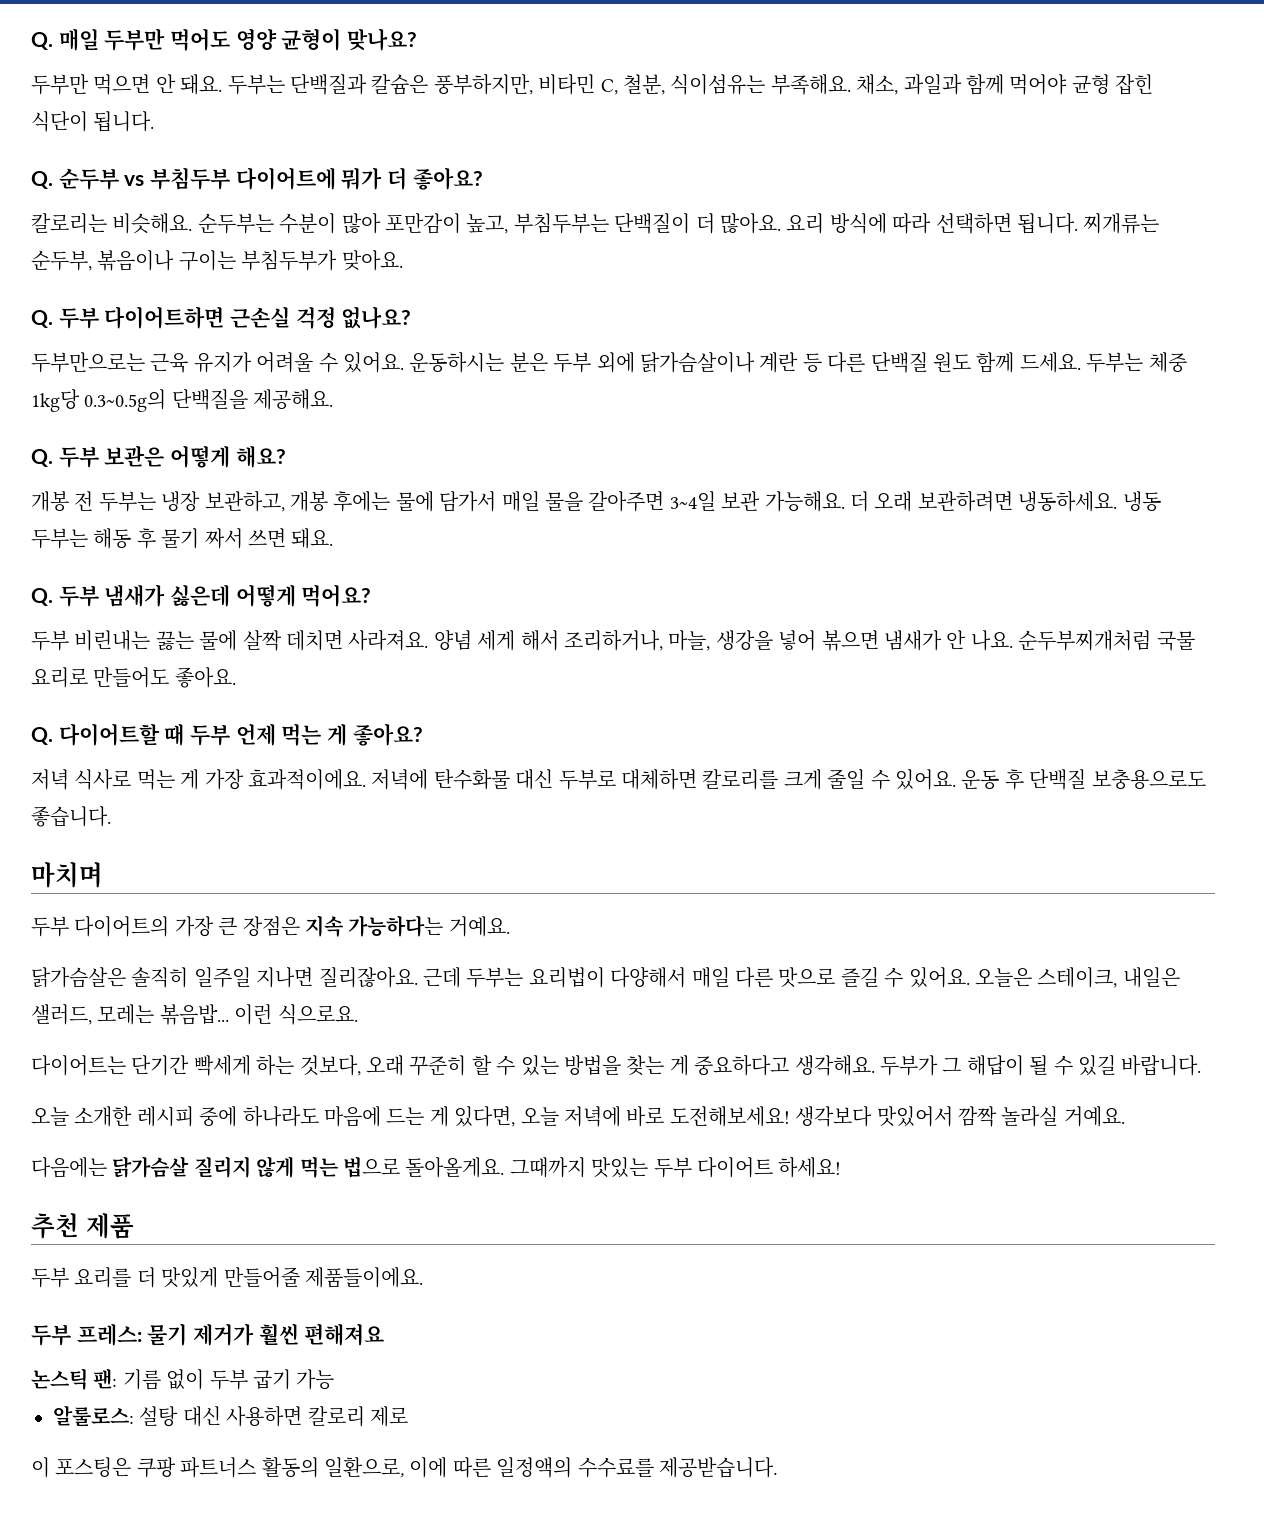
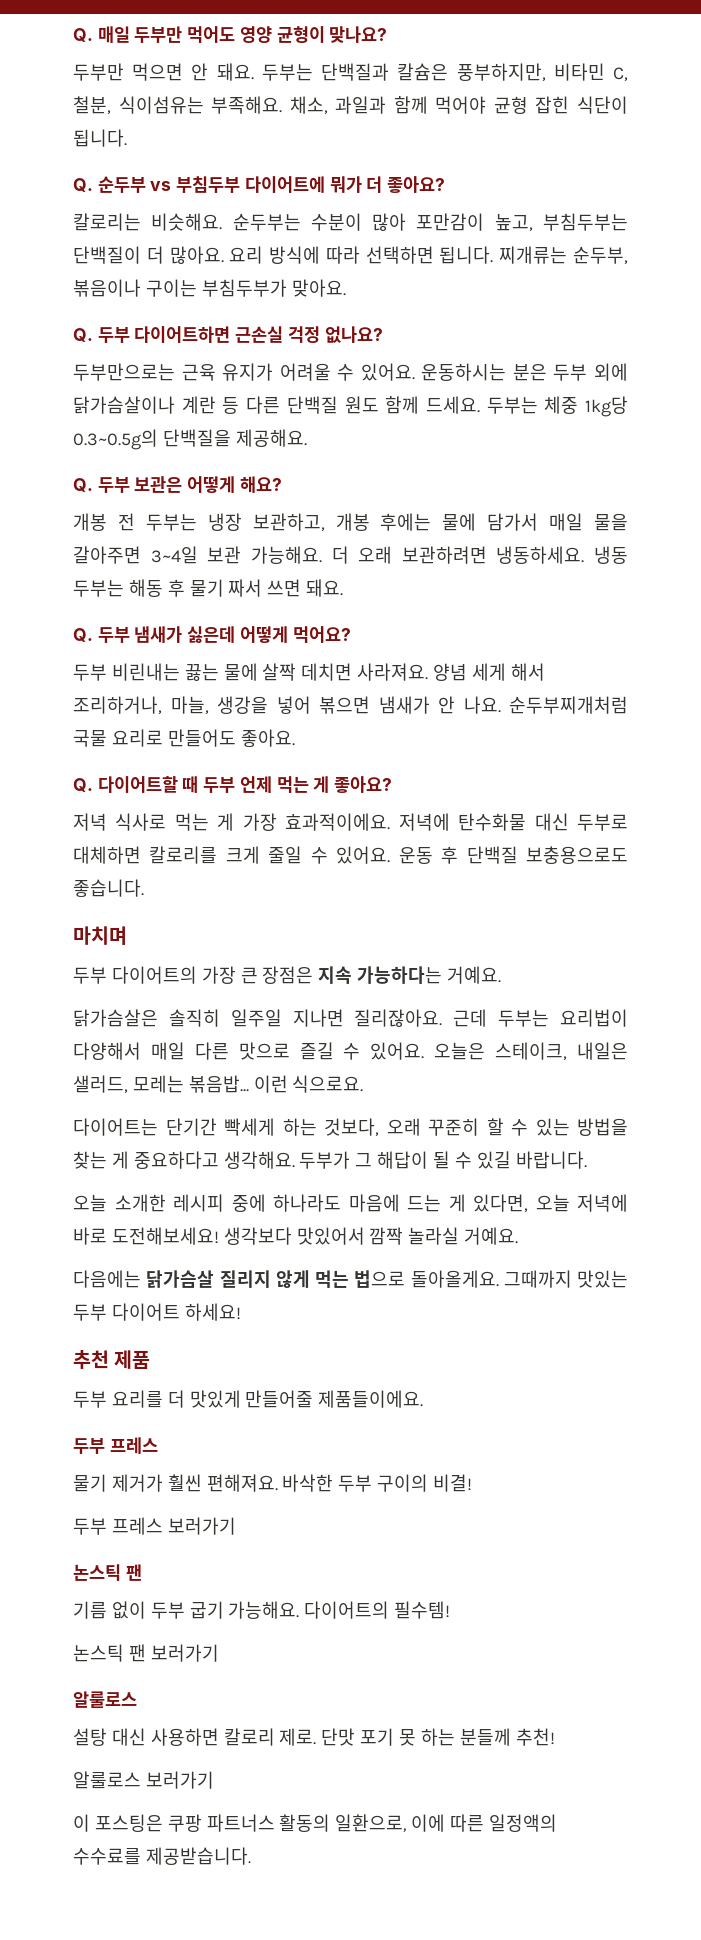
  두부 요리를 더 맛있게 만들어줄 제품들이에요.
- 두부 프레스: 물기 제거가 훨씬 편해져요
- 논스틱 팬: 기름 없이 두부 굽기 가능
- 알룰로스: 설탕 대신 사용하면 칼로리 제로
+ 두부 프레스
+ 물기 제거가 훨씬 편해져요. 바삭한 두부 구이의 비결!
+ 두부 프레스 보러가기
+ 논스틱 팬
+ 기름 없이 두부 굽기 가능해요. 다이어트의 필수템!
+ 논스틱 팬 보러가기
+ 알룰로스
+ 설탕 대신 사용하면 칼로리 제로. 단맛 포기 못 하는 분들께 추천!
+ 알룰로스 보러가기

